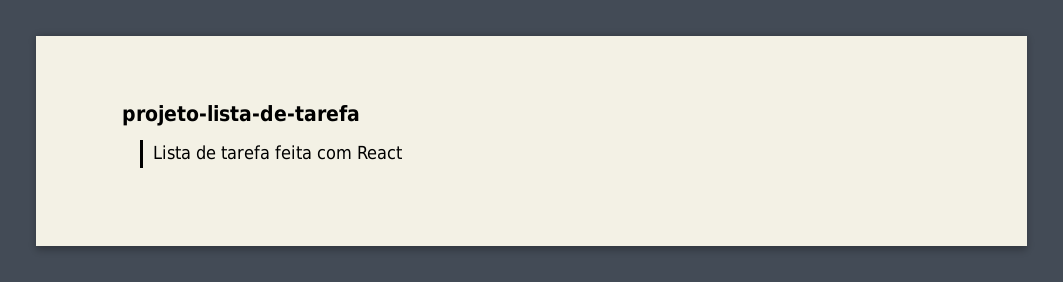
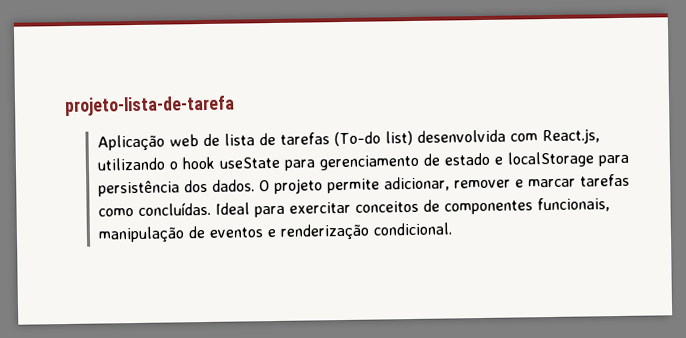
- Lista de tarefa feita com React
+ Aplicação web de lista de tarefas (To-do list) desenvolvida com React.js, utilizando o hook useState para gerenciamento de estado e localStorage para persistência dos dados. O projeto permite adicionar, remover e marcar tarefas como concluídas. Ideal para exercitar conceitos de componentes funcionais, manipulação de eventos e renderização condicional.

